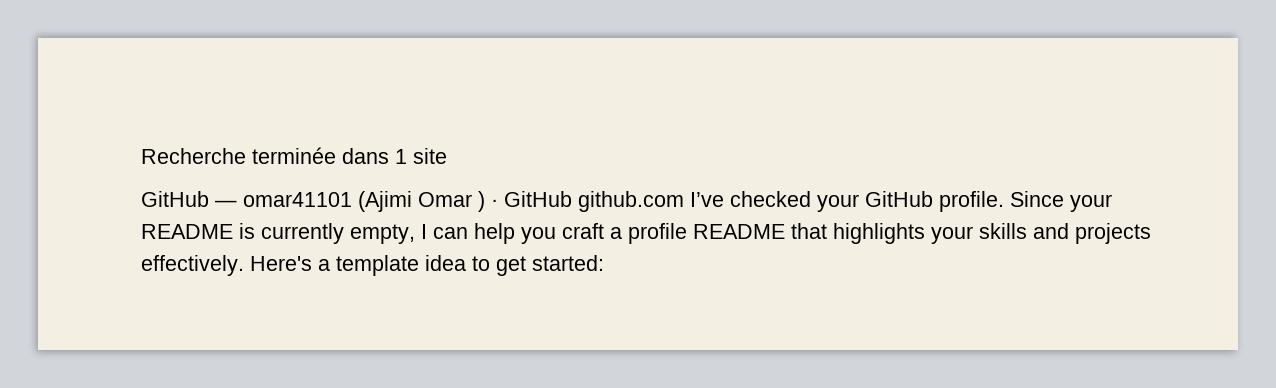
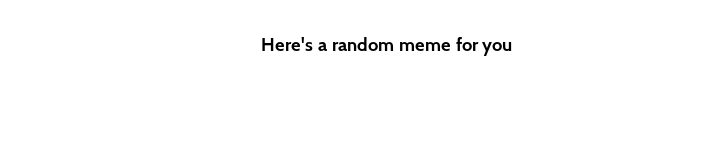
- Recherche terminée dans 1 site
- GitHub — omar41101 (Ajimi Omar ) · GitHub github.com I’ve checked your GitHub profile. Since your README is currently empty, I can help you craft a profile README that highlights your skills and projects effectively. Here's a template idea to get started:
+ Here's a random meme for you

